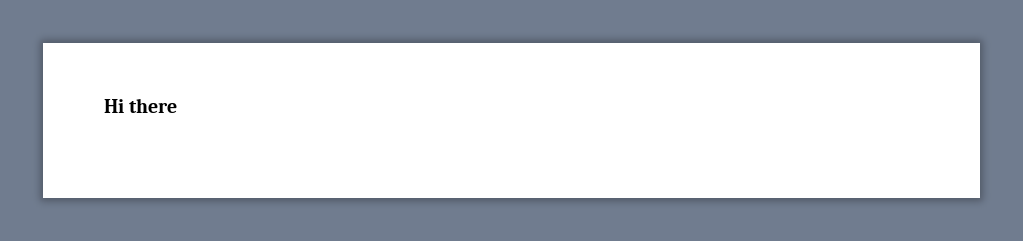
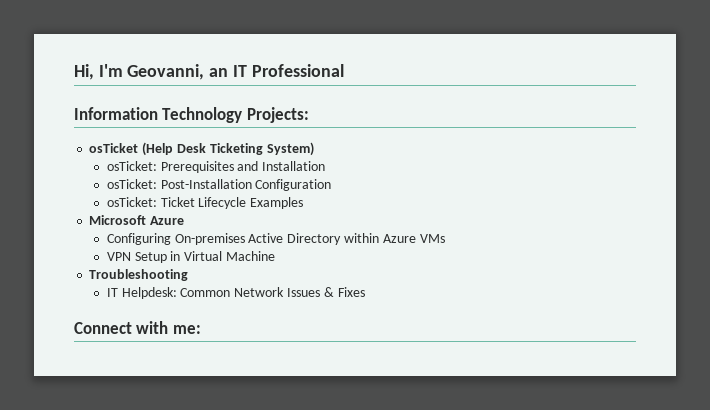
- Hi there
+ Hi, I'm Geovanni, an IT Professional
+ Information Technology Projects:
+ osTicket (Help Desk Ticketing System)
+ osTicket: Prerequisites and Installation
+ osTicket: Post-Installation Configuration
+ osTicket: Ticket Lifecycle Examples
+ Microsoft Azure
+ Configuring On-premises Active Directory within Azure VMs
+ VPN Setup in Virtual Machine
+ Troubleshooting
+ IT Helpdesk: Common Network Issues & Fixes
+ Connect with me:

